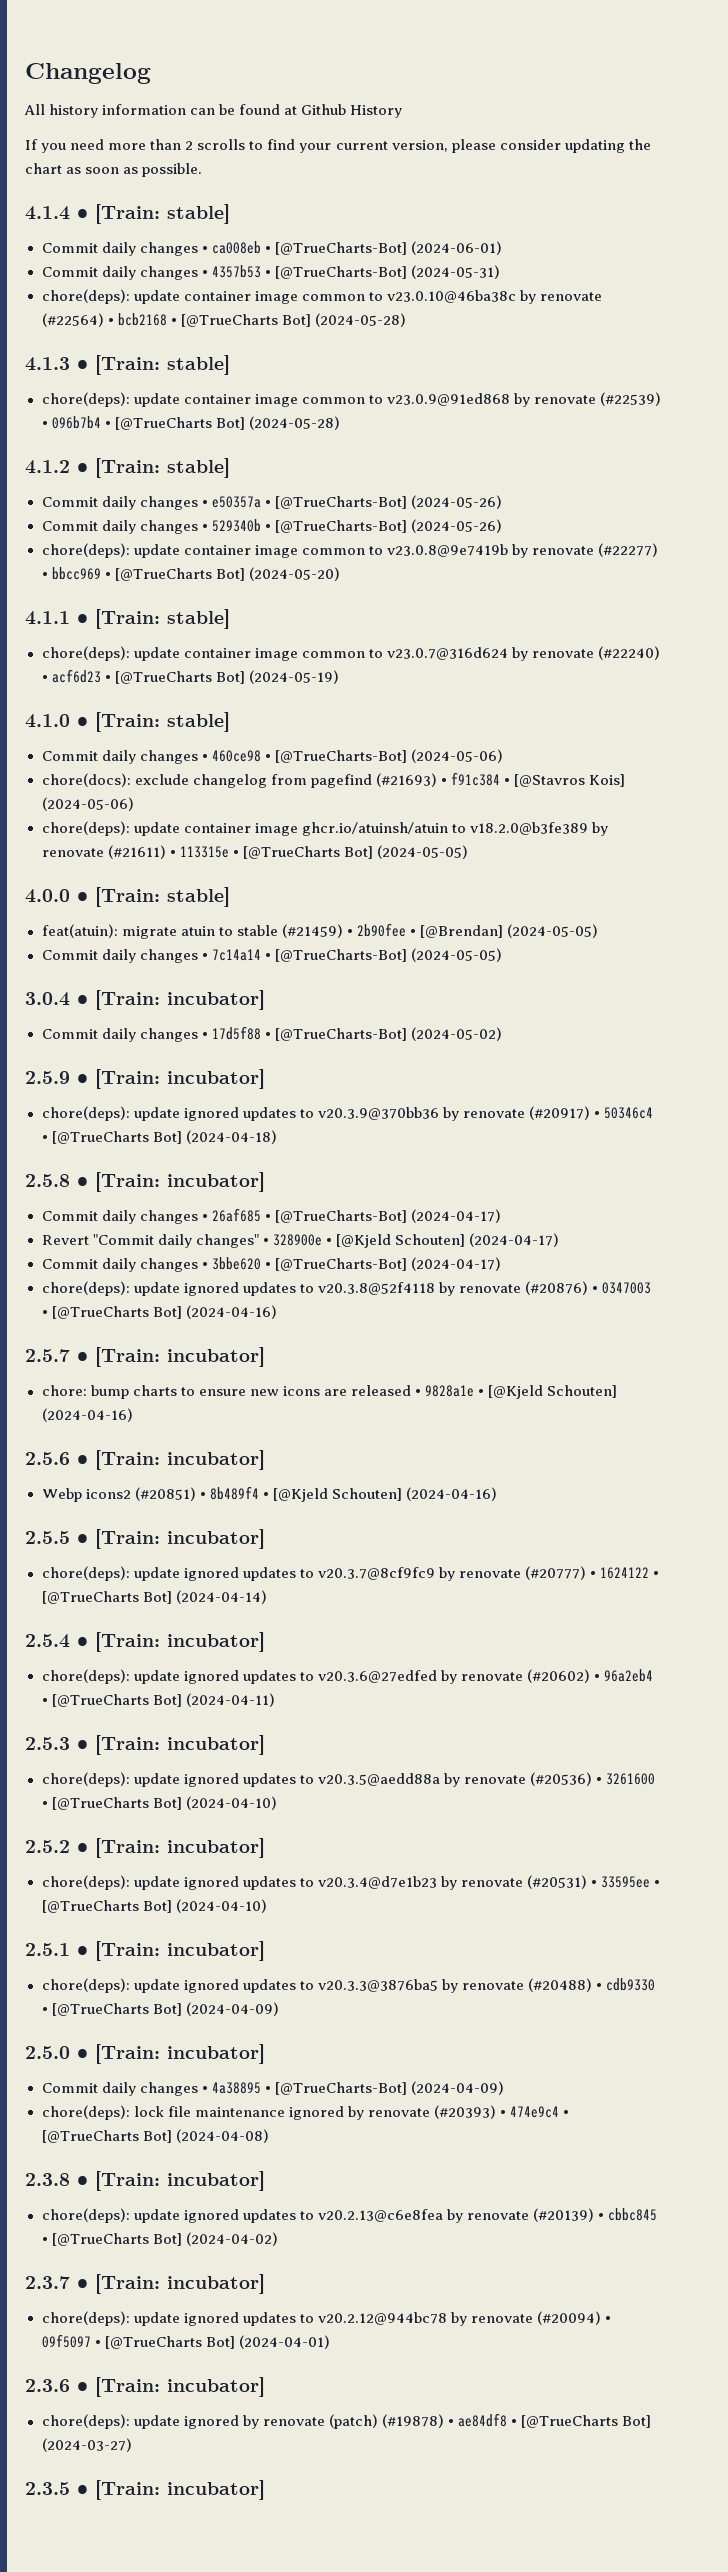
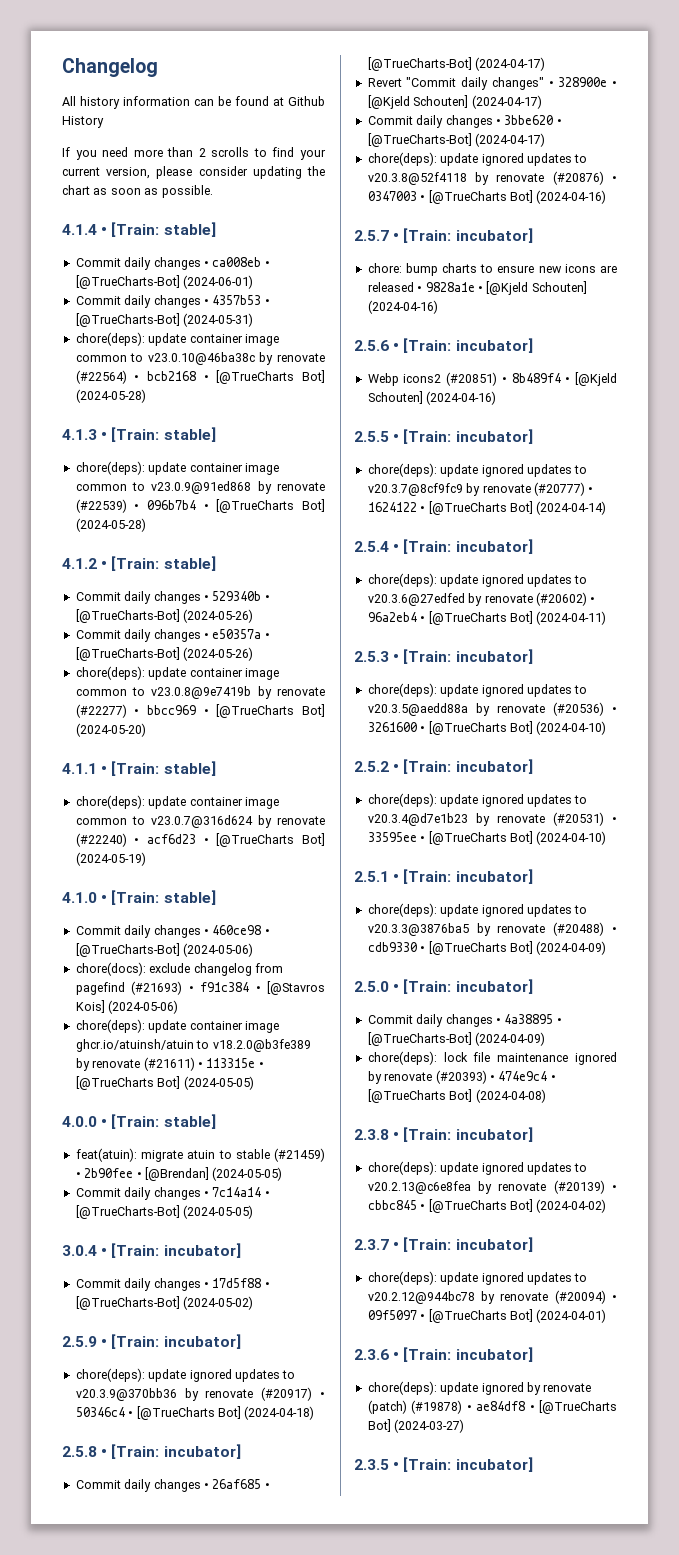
- Commit daily changes • e50357a • [@TrueCharts-Bot] (2024-05-26)
+ Commit daily changes • 529340b • [@TrueCharts-Bot] (2024-05-26)
- Commit daily changes • 529340b • [@TrueCharts-Bot] (2024-05-26)
+ Commit daily changes • e50357a • [@TrueCharts-Bot] (2024-05-26)

